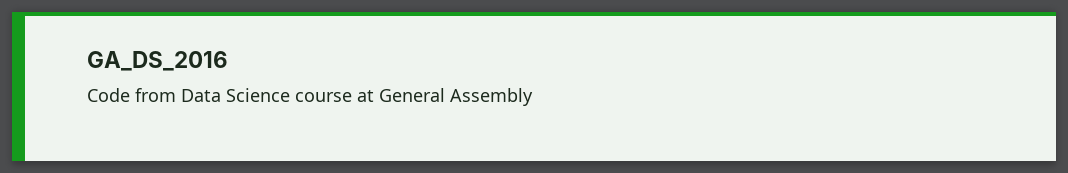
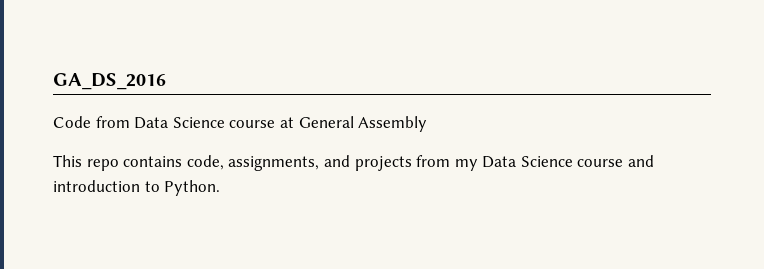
+ This repo contains code, assignments, and projects from my Data Science course and introduction to Python.

